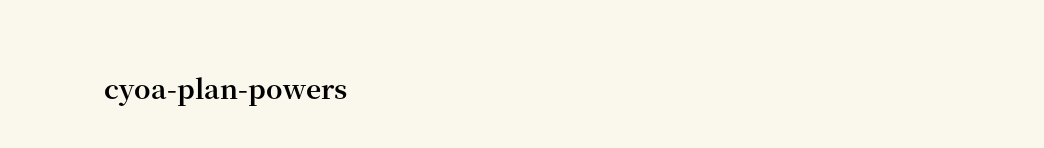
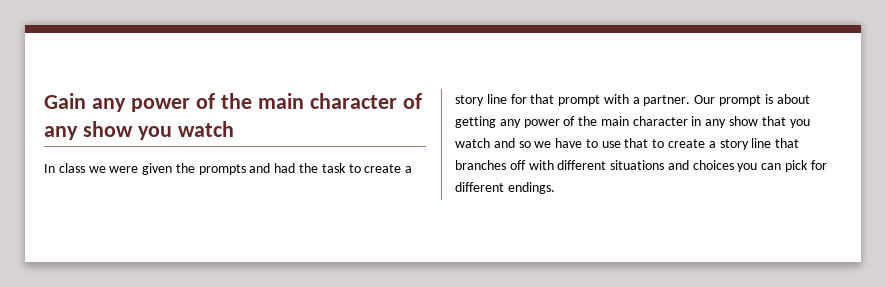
- cyoa-plan-powers
+ Gain any power of the main character of any show you watch
+ In class we were given the prompts and had the task to create a story line for that prompt with a partner. Our prompt is about getting any power of the main character in any show that you watch and so we have to use that to create a story line that branches off with different situations and choices you can pick for different endings.

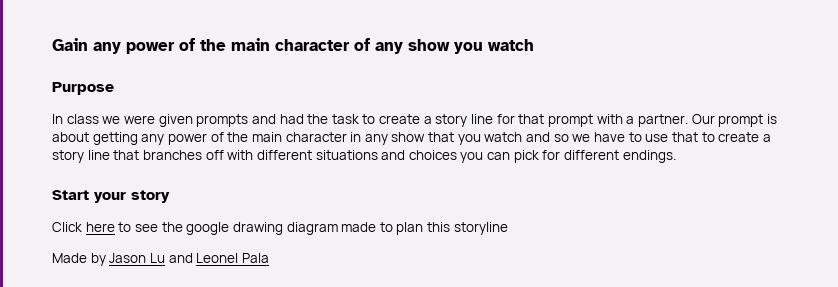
+ Purpose
- In class we were given the prompts and had the task to create a story line for that prompt with a partner.
+ In class we were given prompts and had the task to create a story line for that prompt with a partner.
+ Start your story
+ Click here to see the google drawing diagram made to plan this storyline
+ Made by Jason Lu and Leonel Pala

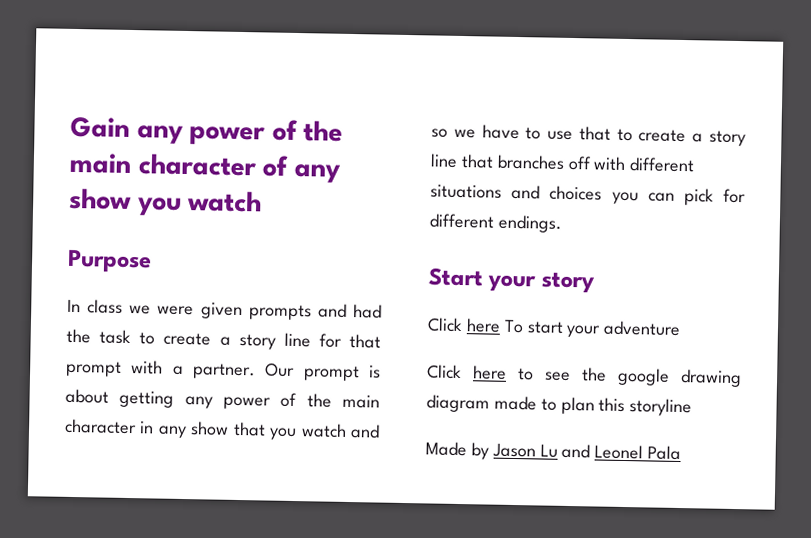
+ Click here To start your adventure

